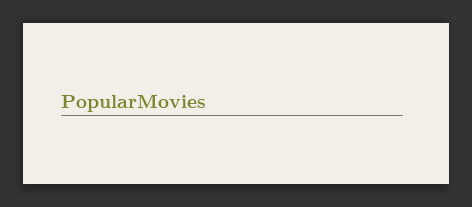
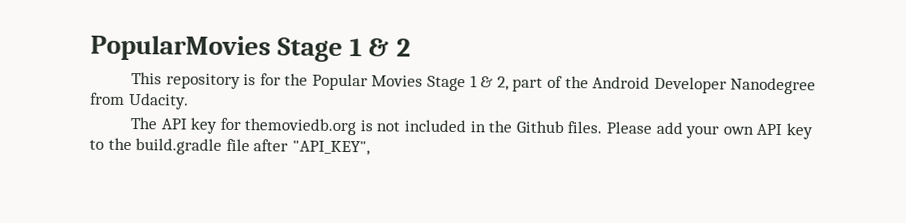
- PopularMovies
+ PopularMovies Stage 1 & 2
+ This repository is for the Popular Movies Stage 1 & 2, part of the Android Developer Nanodegree from Udacity.
+ The API key for themoviedb.org is not included in the Github files. Please add your own API key to the build.gradle file after "API_KEY",

